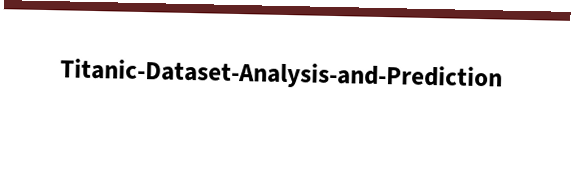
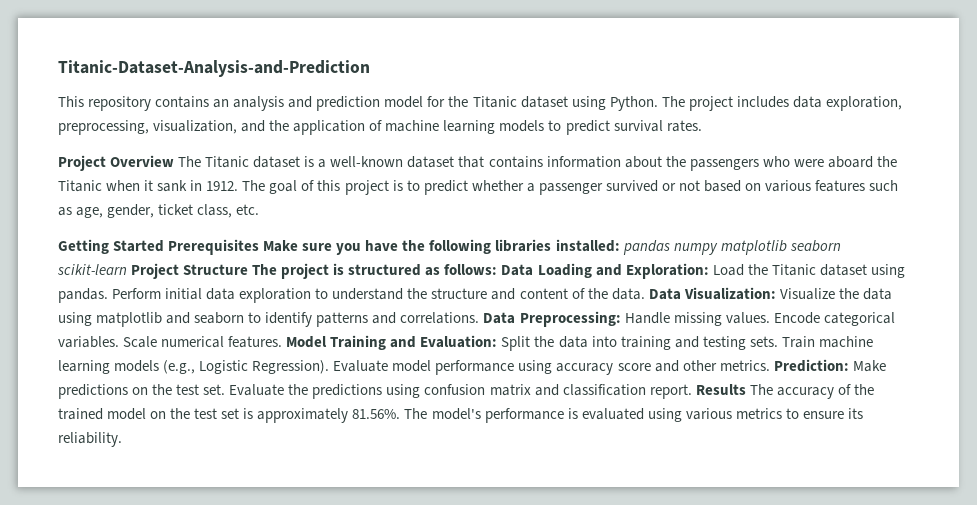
+ This repository contains an analysis and prediction model for the Titanic dataset using Python. The project includes data exploration, preprocessing, visualization, and the application of machine learning models to predict survival rates.
+ Project Overview The Titanic dataset is a well-known dataset that contains information about the passengers who were aboard the Titanic when it sank in 1912. The goal of this project is to predict whether a passenger survived or not based on various features such as age, gender, ticket class, etc.
+ Getting Started Prerequisites Make sure you have the following libraries installed: pandas numpy matplotlib seaborn scikit-learn Project Structure The project is structured as follows: Data Loading and Exploration: Load the Titanic dataset using pandas. Perform initial data exploration to understand the structure and content of the data. Data Visualization: Visualize the data using matplotlib and seaborn to identify patterns and correlations. Data Preprocessing: Handle missing values. Encode categorical variables. Scale numerical features. Model Training and Evaluation: Split the data into training and testing sets. Train machine learning models (e.g., Logistic Regression). Evaluate model performance using accuracy score and other metrics. Prediction: Make predictions on the test set. Evaluate the predictions using confusion matrix and classification report. Results The accuracy of the trained model on the test set is approximately 81.56%. The model's performance is evaluated using various metrics to ensure its reliability.

